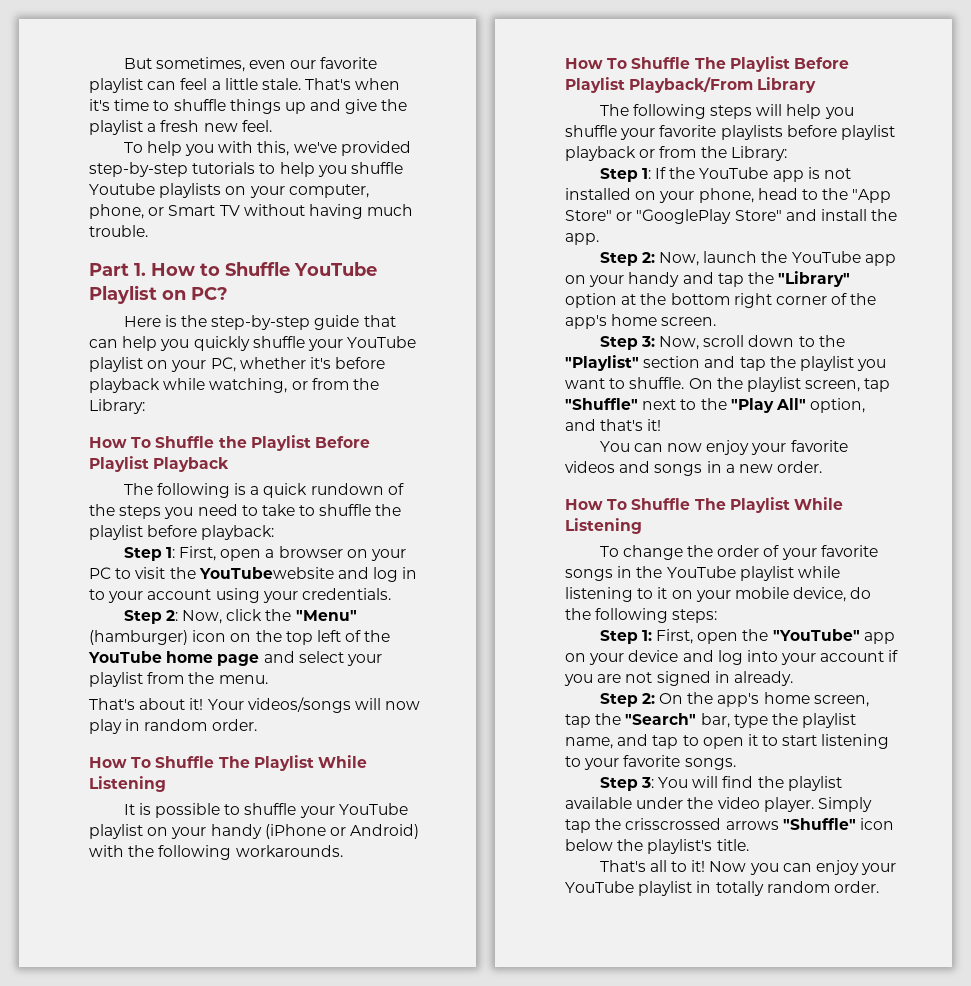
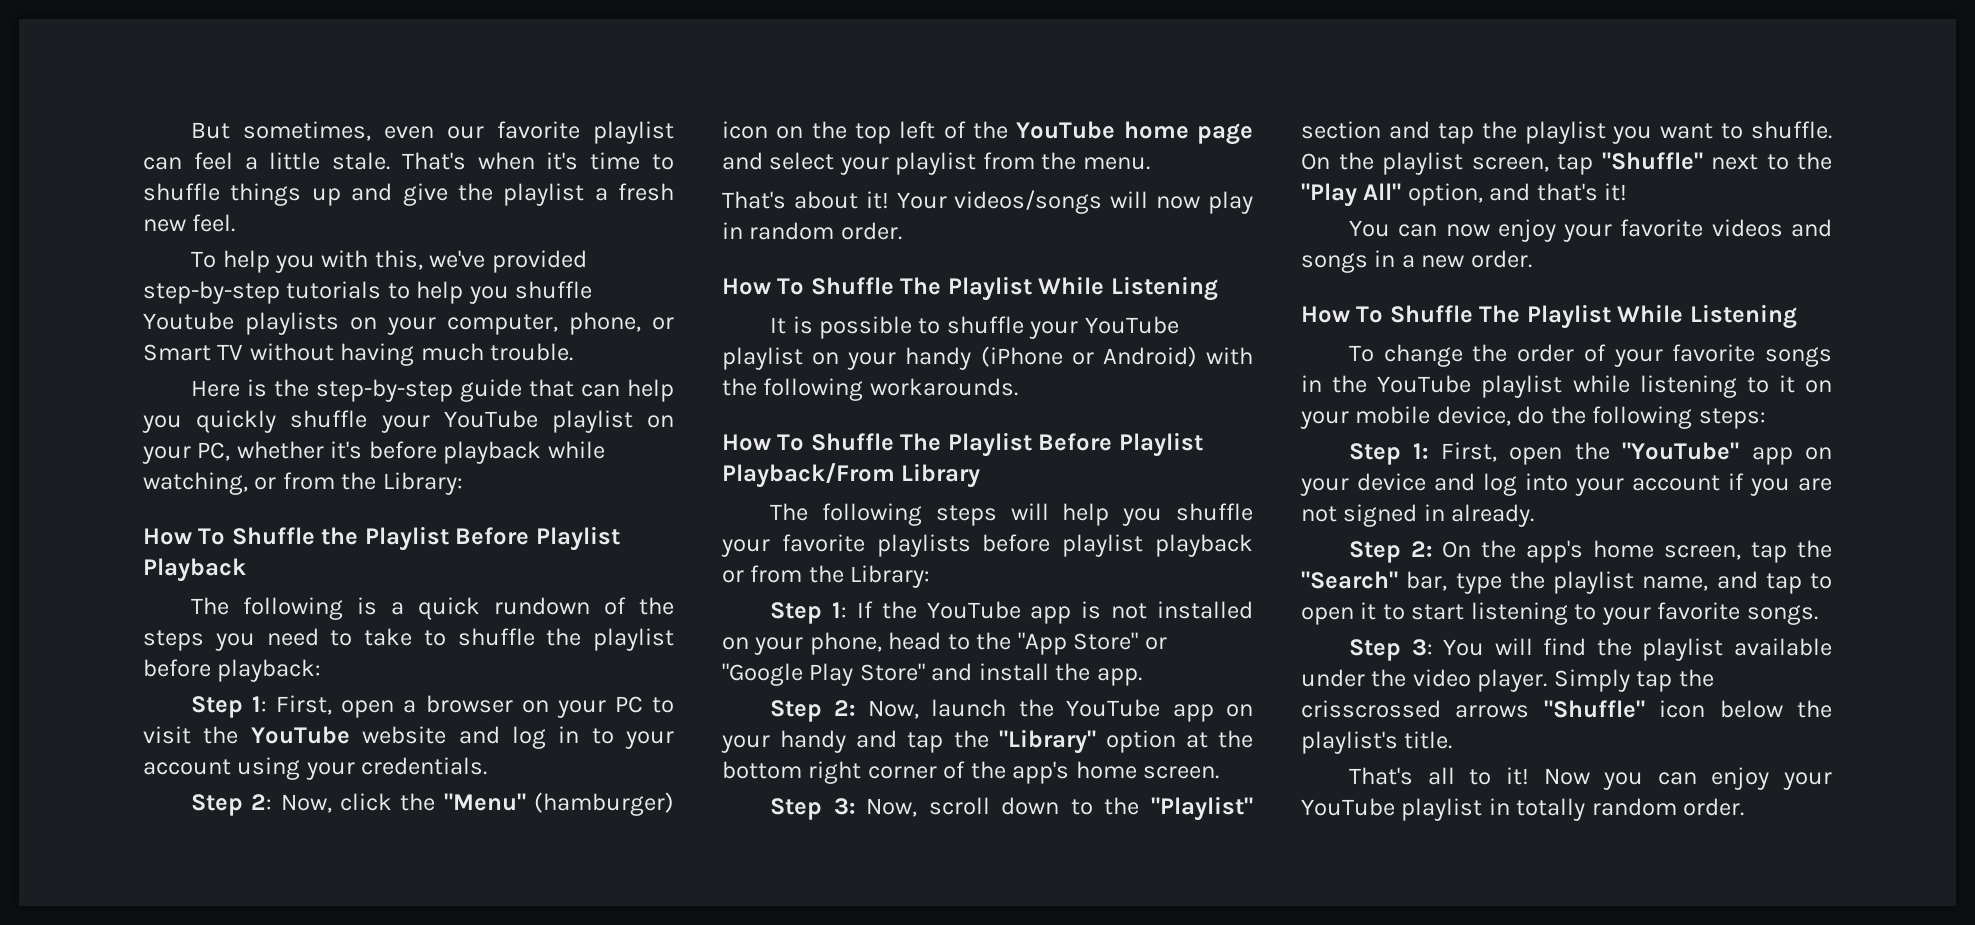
- Part 1. How to Shuffle YouTube Playlist on PC?
- Step 1: First, open a browser on your PC to visit the YouTubewebsite and log in to your account using your credentials.
+ Step 1: First, open a browser on your PC to visit the YouTube website and log in to your account using your credentials.
- Step 1: If the YouTube app is not installed on your phone, head to the "App Store" or "GooglePlay Store" and install the app.
+ Step 1: If the YouTube app is not installed on your phone, head to the "App Store" or "Google Play Store" and install the app.

